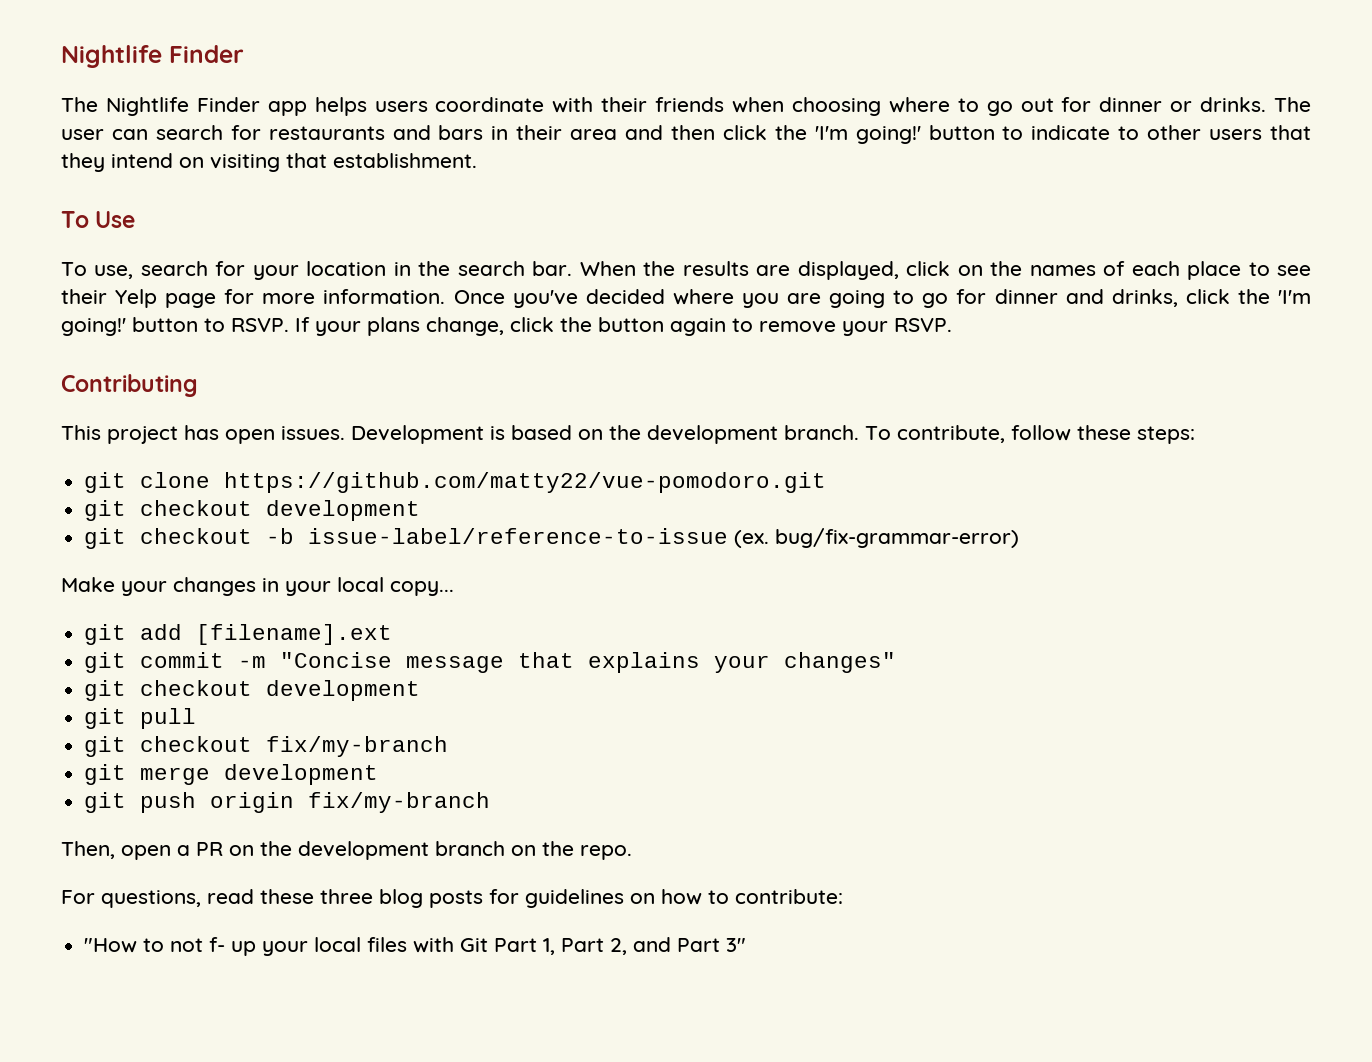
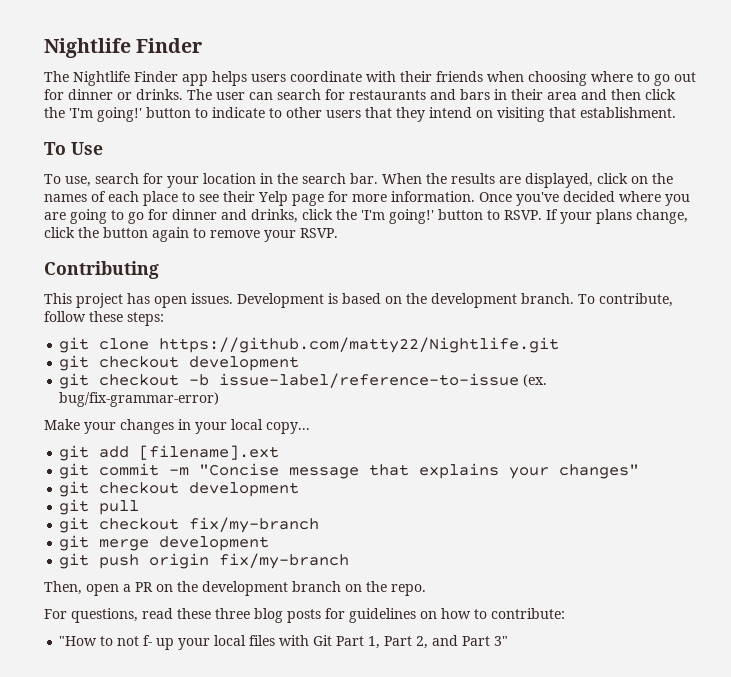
- git clone https://github.com/matty22/vue-pomodoro.git
+ git clone https://github.com/matty22/Nightlife.git

